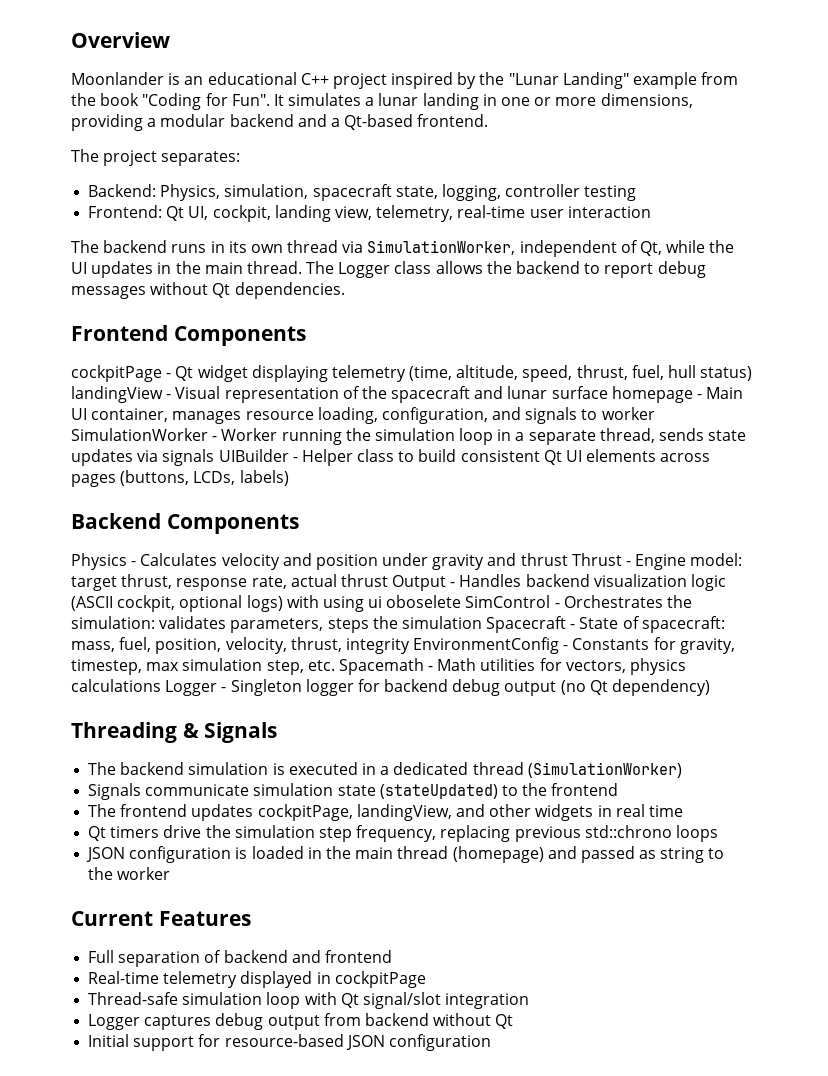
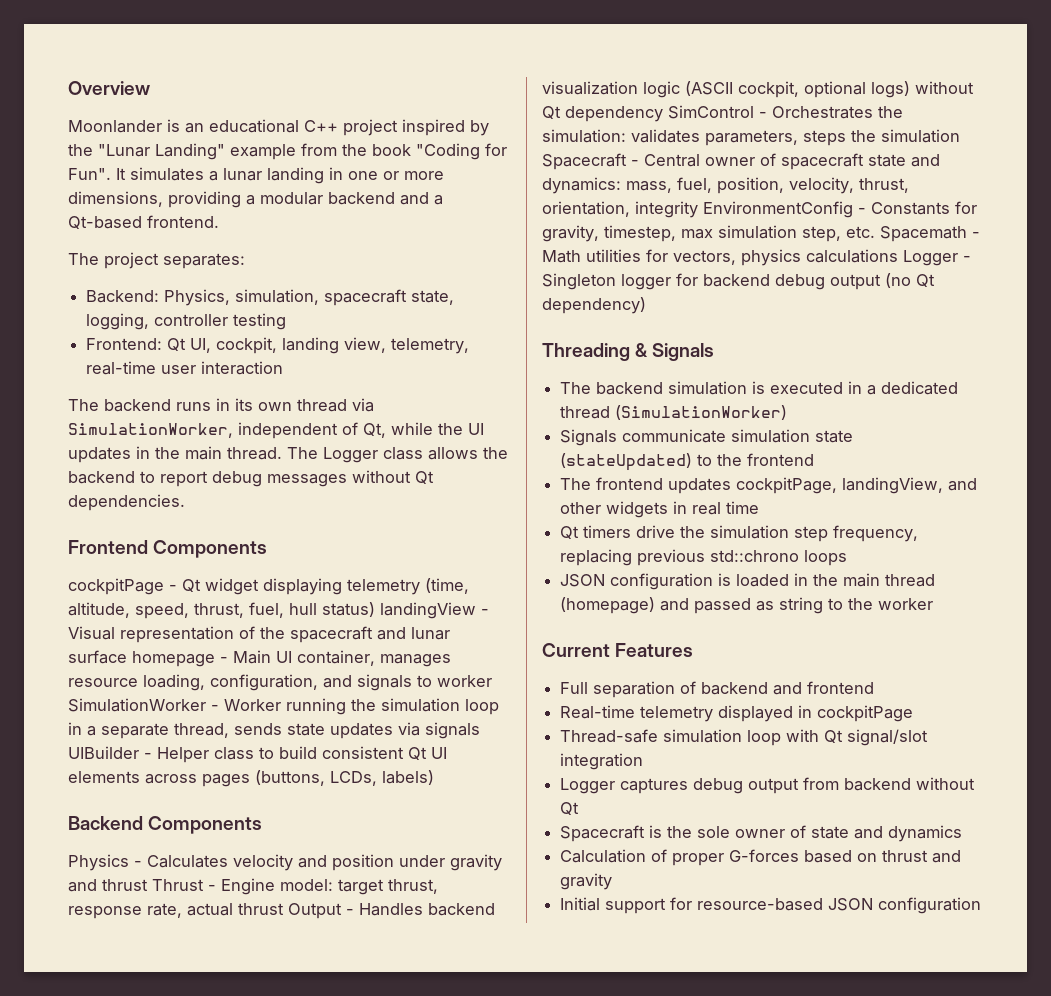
- target thrust, response rate, actual thrust Output - Handles backend visualization logic (ASCII cockpit, optional logs) with using ui oboselete SimControl - Orchestrates the simulation:
+ target thrust, response rate, actual thrust Output - Handles backend visualization logic (ASCII cockpit, optional logs) without Qt dependency SimControl - Orchestrates the simulation:
- validates parameters, steps the simulation Spacecraft - State of spacecraft:
+ validates parameters, steps the simulation Spacecraft - Central owner of spacecraft state and dynamics:
- mass, fuel, position, velocity, thrust, integrity EnvironmentConfig - Constants for gravity, timestep, max simulation step, etc. Spacemath - Math utilities for vectors, physics calculations Logger - Singleton logger for backend debug output (no Qt dependency)
+ mass, fuel, position, velocity, thrust, orientation, integrity EnvironmentConfig - Constants for gravity, timestep, max simulation step, etc. Spacemath - Math utilities for vectors, physics calculations Logger - Singleton logger for backend debug output (no Qt dependency)
+ Spacecraft is the sole owner of state and dynamics
+ Calculation of proper G-forces based on thrust and gravity

